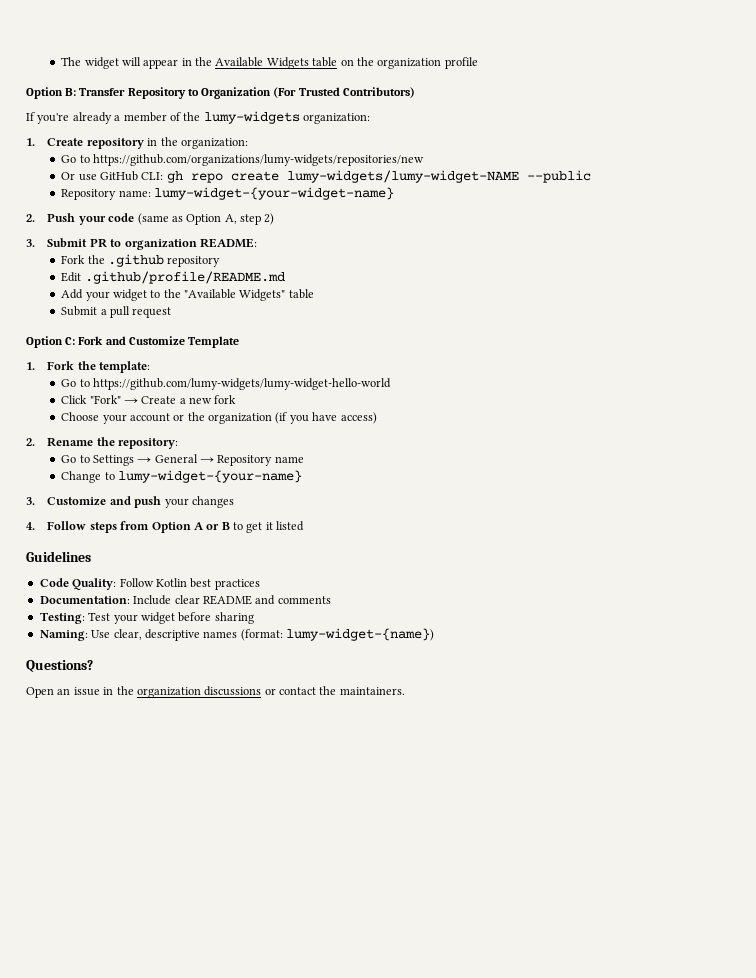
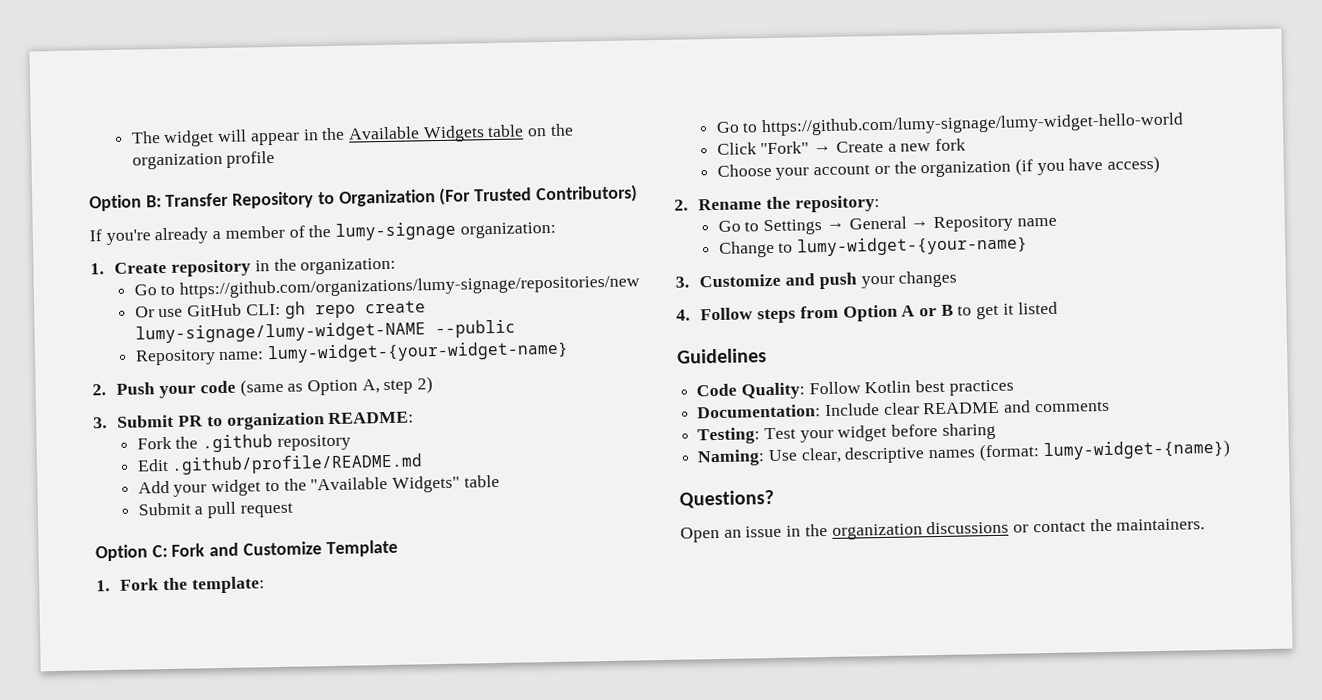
- If you're already a member of the lumy-widgets organization:
+ If you're already a member of the lumy-signage organization:
- Go to https://github.com/organizations/lumy-widgets/repositories/new
+ Go to https://github.com/organizations/lumy-signage/repositories/new
- Or use GitHub CLI: gh repo create lumy-widgets/lumy-widget-NAME --public
+ Or use GitHub CLI: gh repo create lumy-signage/lumy-widget-NAME --public
- Go to https://github.com/lumy-widgets/lumy-widget-hello-world
+ Go to https://github.com/lumy-signage/lumy-widget-hello-world

